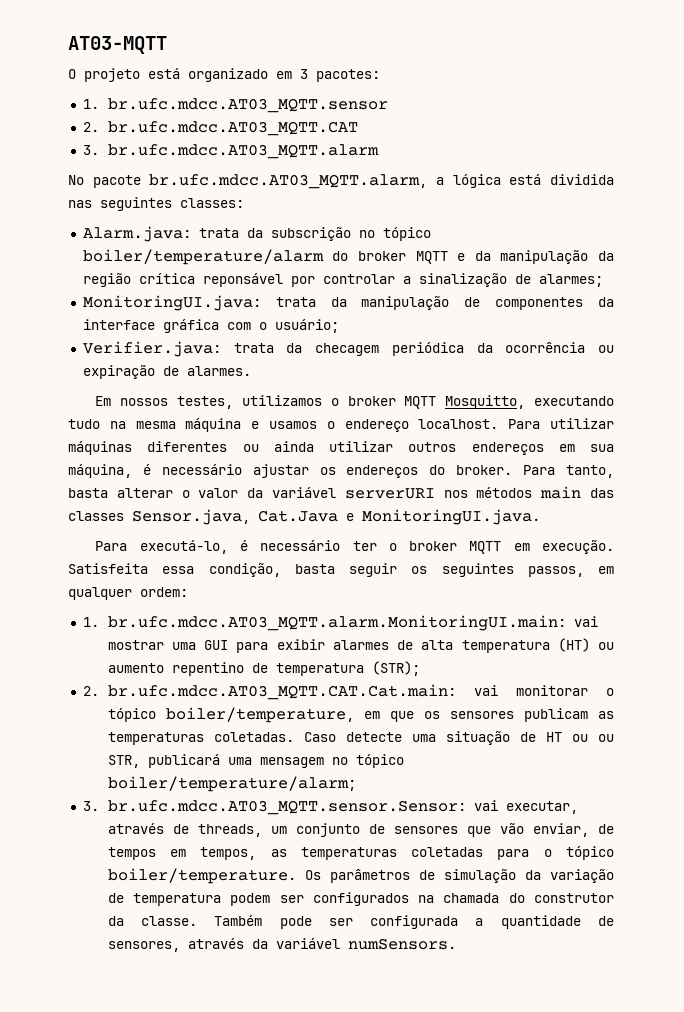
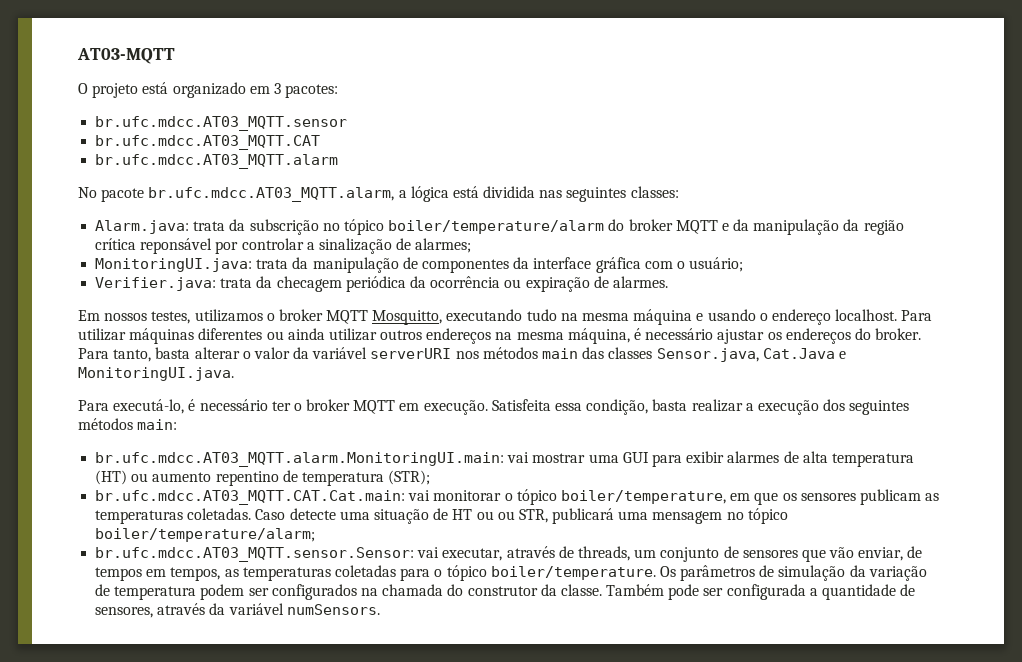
- 1. br.ufc.mdcc.AT03_MQTT.sensor
+ br.ufc.mdcc.AT03_MQTT.sensor
- 2. br.ufc.mdcc.AT03_MQTT.CAT
+ br.ufc.mdcc.AT03_MQTT.CAT
- 3. br.ufc.mdcc.AT03_MQTT.alarm
+ br.ufc.mdcc.AT03_MQTT.alarm
- Em nossos testes, utilizamos o broker MQTT Mosquitto, executando tudo na mesma máquina e usamos o endereço localhost.
+ Em nossos testes, utilizamos o broker MQTT Mosquitto, executando tudo na mesma máquina e usando o endereço localhost.
- Para utilizar máquinas diferentes ou ainda utilizar outros endereços em sua máquina, é necessário ajustar os endereços do broker.
+ Para utilizar máquinas diferentes ou ainda utilizar outros endereços na mesma máquina, é necessário ajustar os endereços do broker.
- Satisfeita essa condição, basta seguir os seguintes passos, em qualquer ordem:
- 1. br.ufc.mdcc.AT03_MQTT.alarm.MonitoringUI.main: vai mostrar uma GUI para exibir alarmes de alta temperatura (HT) ou aumento repentino de temperatura (STR);
+ Satisfeita essa condição, basta realizar a execução dos seguintes métodos main:
+ br.ufc.mdcc.AT03_MQTT.alarm.MonitoringUI.main: vai mostrar uma GUI para exibir alarmes de alta temperatura (HT) ou aumento repentino de temperatura (STR);
- 2. br.ufc.mdcc.AT03_MQTT.CAT.Cat.main: vai monitorar o tópico boiler/temperature, em que os sensores publicam as temperaturas coletadas.
+ br.ufc.mdcc.AT03_MQTT.CAT.Cat.main: vai monitorar o tópico boiler/temperature, em que os sensores publicam as temperaturas coletadas.
- 3. br.ufc.mdcc.AT03_MQTT.sensor.Sensor: vai executar, através de threads, um conjunto de sensores que vão enviar, de tempos em tempos, as temperaturas coletadas para o tópico boiler/temperature.
+ br.ufc.mdcc.AT03_MQTT.sensor.Sensor: vai executar, através de threads, um conjunto de sensores que vão enviar, de tempos em tempos, as temperaturas coletadas para o tópico boiler/temperature.

